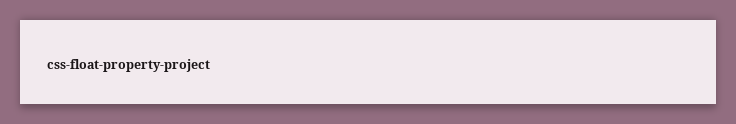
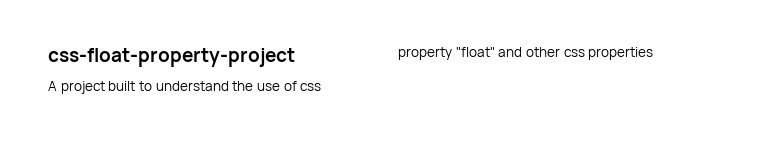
+ A project built to understand the use of css property "float" and other css properties

